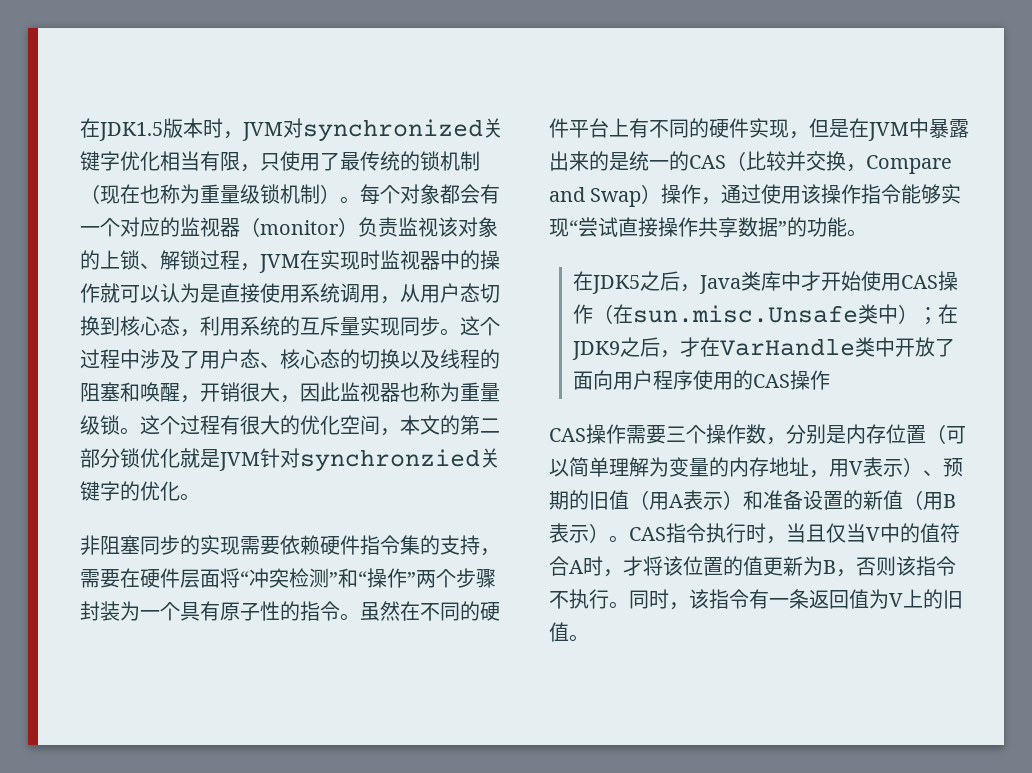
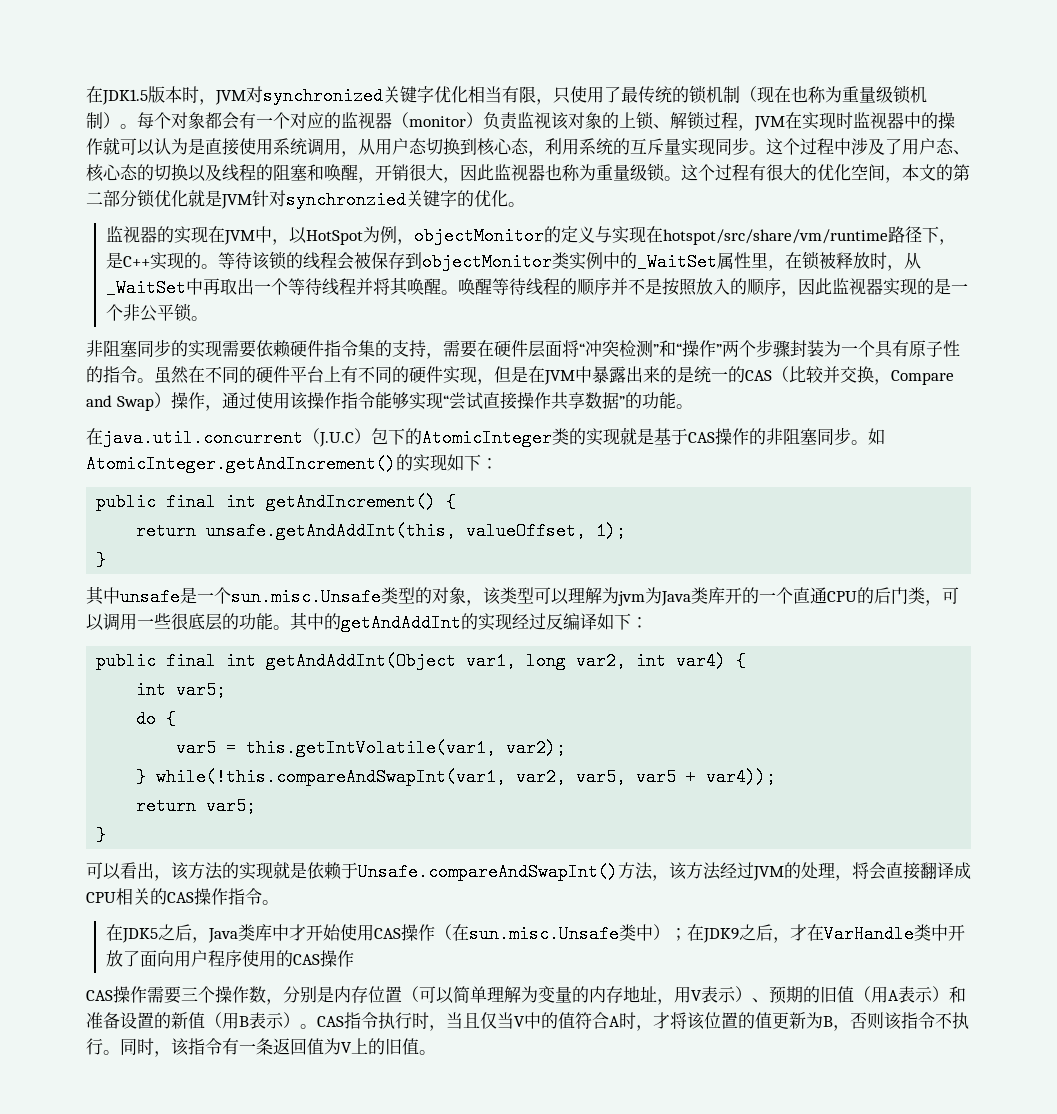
+ 监视器的实现在JVM中，以HotSpot为例，objectMonitor的定义与实现在hotspot/src/share/vm/runtime路径下，是C++实现的。等待该锁的线程会被保存到objectMonitor类实例中的_WaitSet属性里，在锁被释放时，从_WaitSet中再取出一个等待线程并将其唤醒。唤醒等待线程的顺序并不是按照放入的顺序，因此监视器实现的是一个非公平锁。
+ 在java.util.concurrent（J.U.C）包下的AtomicInteger类的实现就是基于CAS操作的非阻塞同步。如AtomicInteger.getAndIncrement()的实现如下：
+ public final int getAndIncrement() {
+ return unsafe.getAndAddInt(this, valueOffset, 1);
+ }
+ 其中unsafe是一个sun.misc.Unsafe类型的对象，该类型可以理解为jvm为Java类库开的一个直通CPU的后门类，可以调用一些很底层的功能。其中的getAndAddInt的实现经过反编译如下：
+ public final int getAndAddInt(Object var1, long var2, int var4) {
+ int var5;
+ do {
+ var5 = this.getIntVolatile(var1, var2);
+ } while(!this.compareAndSwapInt(var1, var2, var5, var5 + var4));
+ return var5;
+ }
+ 可以看出，该方法的实现就是依赖于Unsafe.compareAndSwapInt()方法，该方法经过JVM的处理，将会直接翻译成CPU相关的CAS操作指令。

